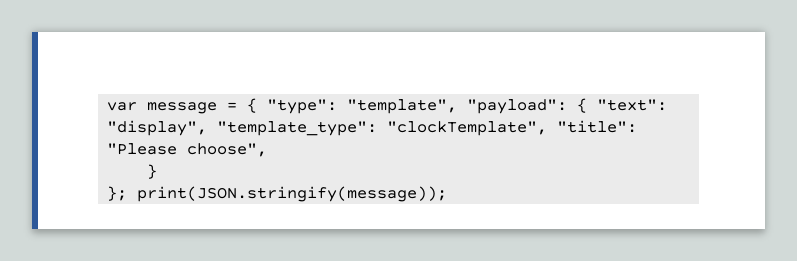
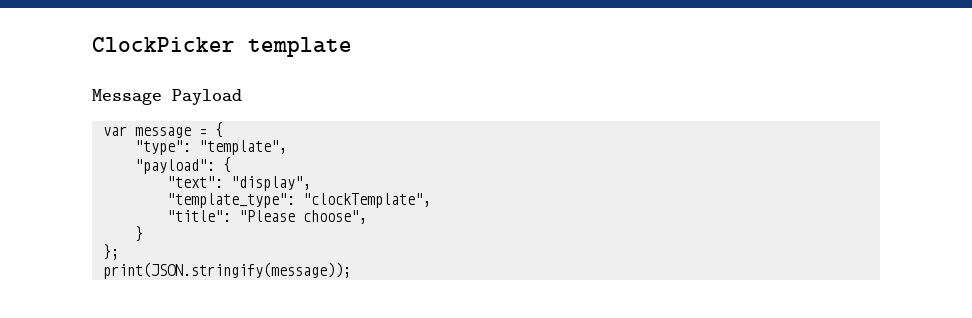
+ ClockPicker template
+ Message Payload
- var message = { "type": "template", "payload": { "text": "display", "template_type": "clockTemplate", "title": "Please choose",
+ var message = {
+ "type": "template",
+ "payload": {
+ "text": "display",
+ "template_type": "clockTemplate",
+ "title": "Please choose",
- }; print(JSON.stringify(message));
+ };
+ print(JSON.stringify(message));

